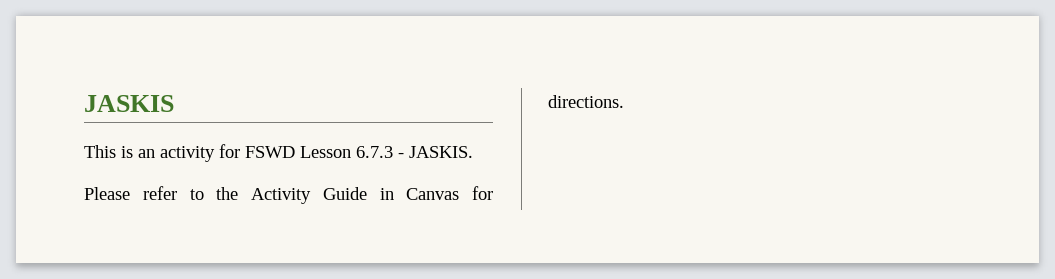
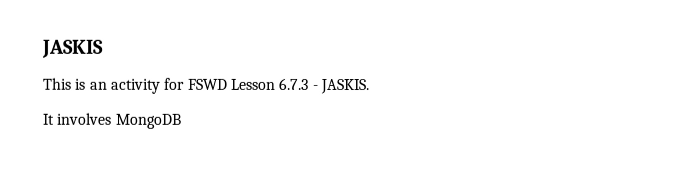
- Please refer to the Activity Guide in Canvas for directions.
+ It involves MongoDB

